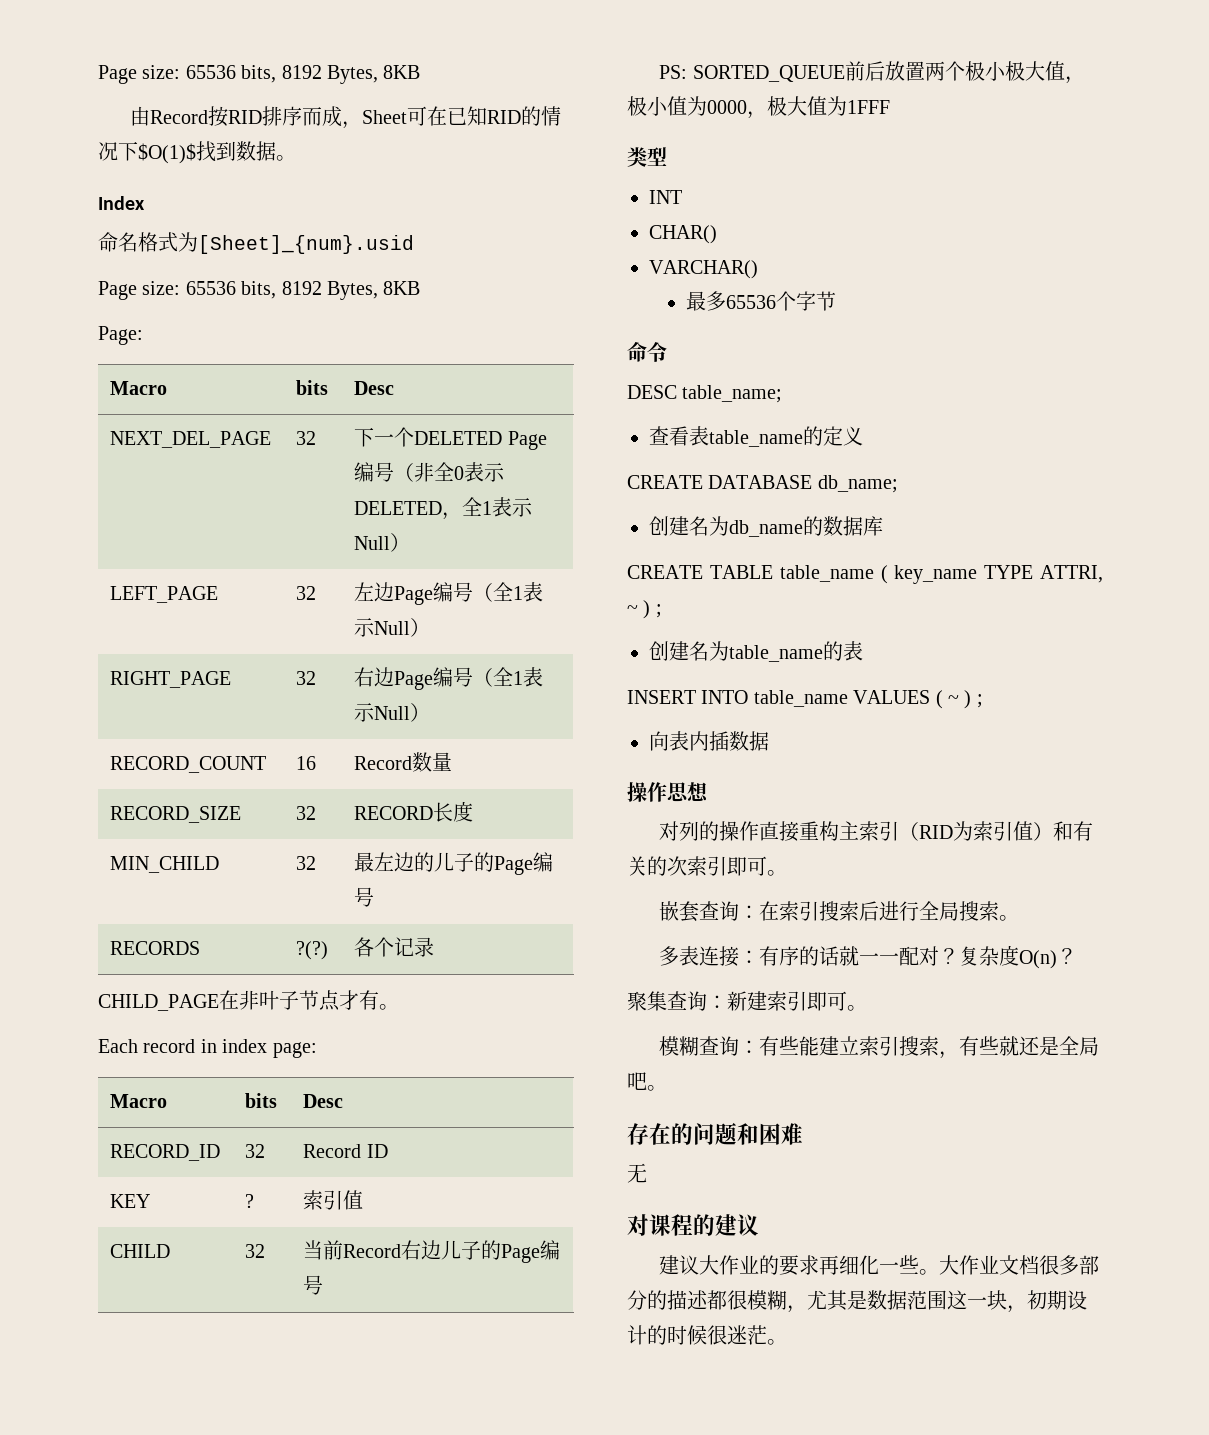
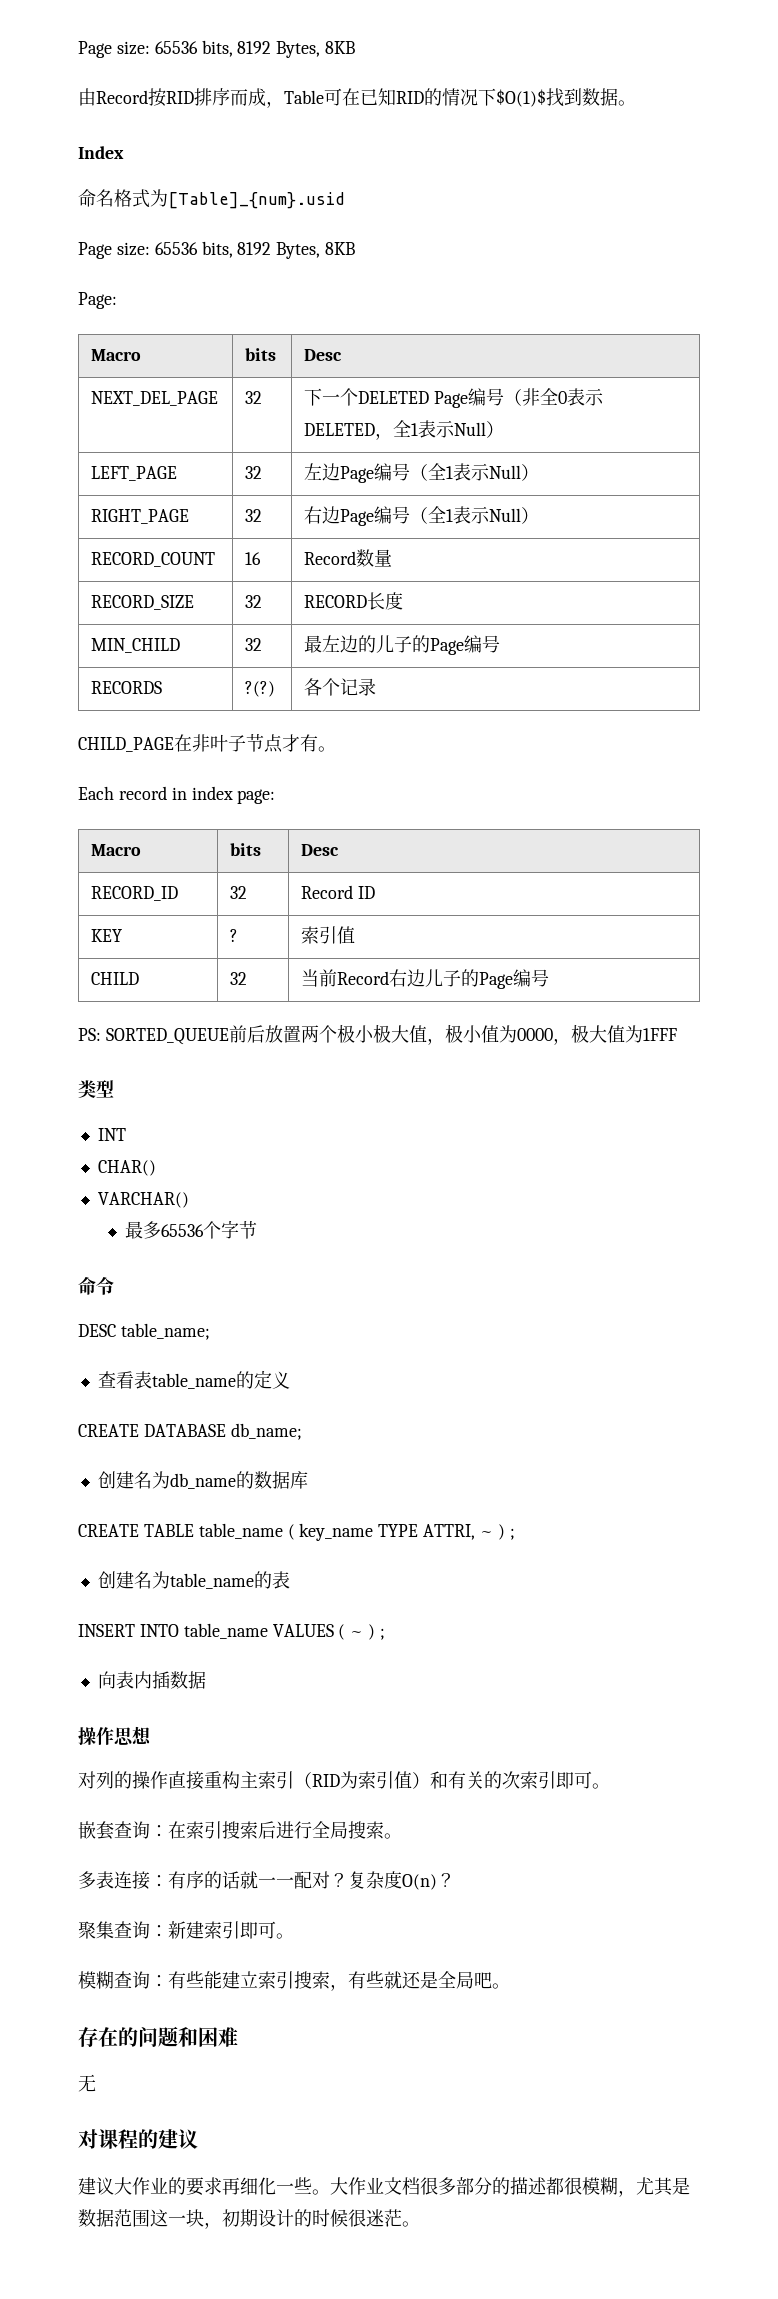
- 由Record按RID排序而成，Sheet可在已知RID的情况下$O(1)$找到数据。
+ 由Record按RID排序而成，Table可在已知RID的情况下$O(1)$找到数据。
- 命名格式为[Sheet]_{num}.usid
+ 命名格式为[Table]_{num}.usid

